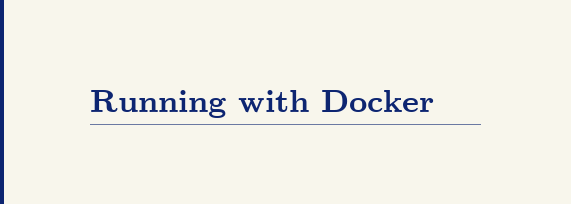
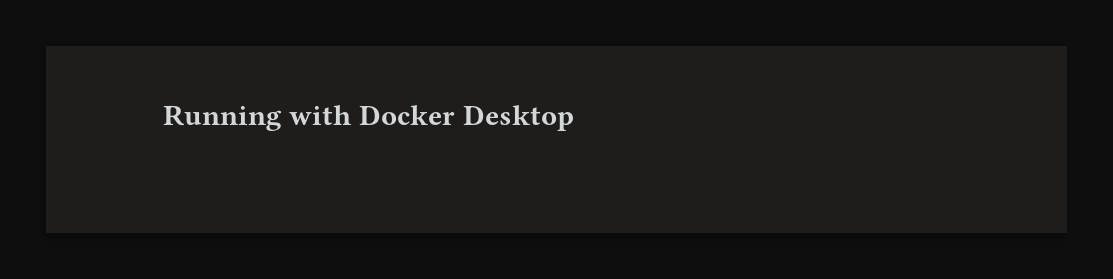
- Running with Docker
+ Running with Docker Desktop

